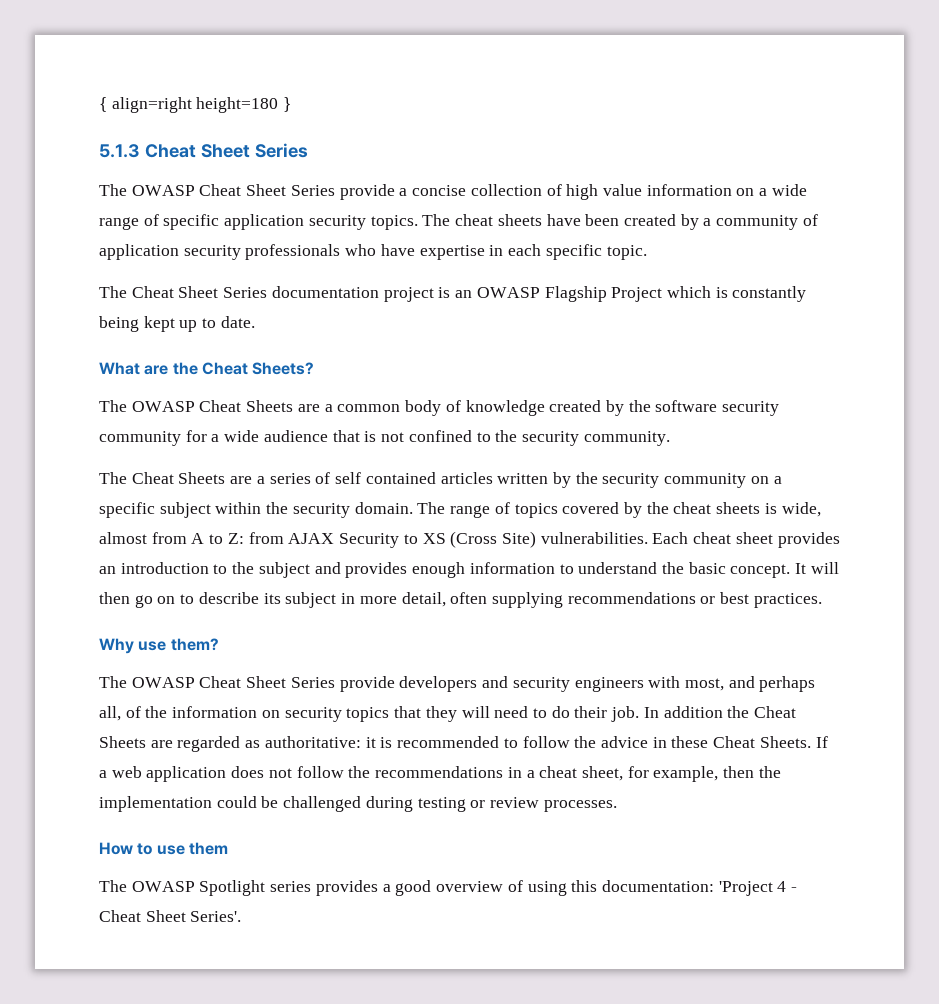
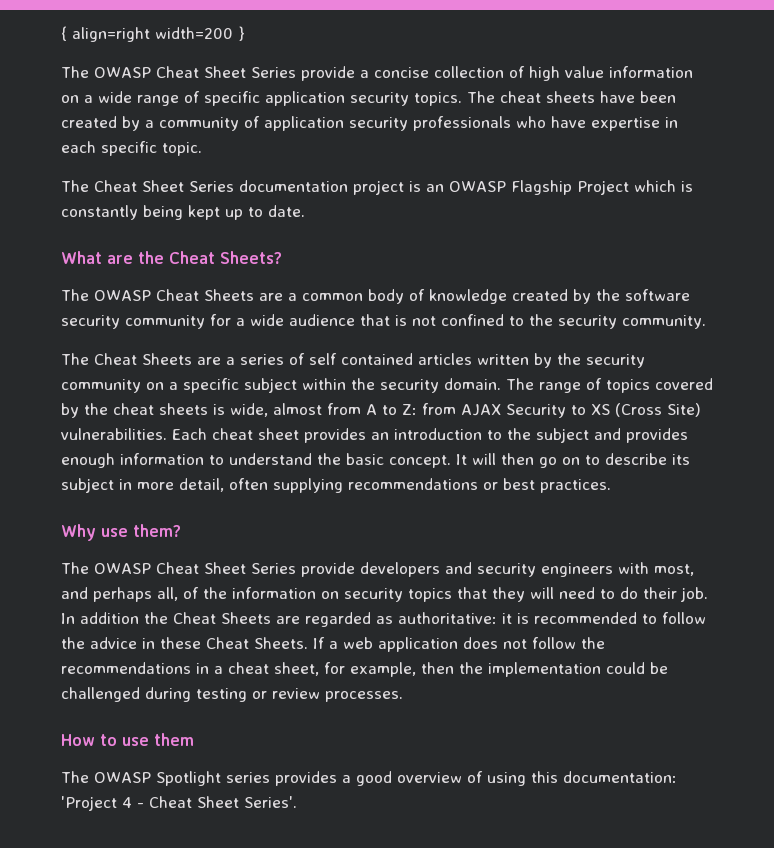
- { align=right height=180 }
+ { align=right width=200 }
- 5.1.3 Cheat Sheet Series

